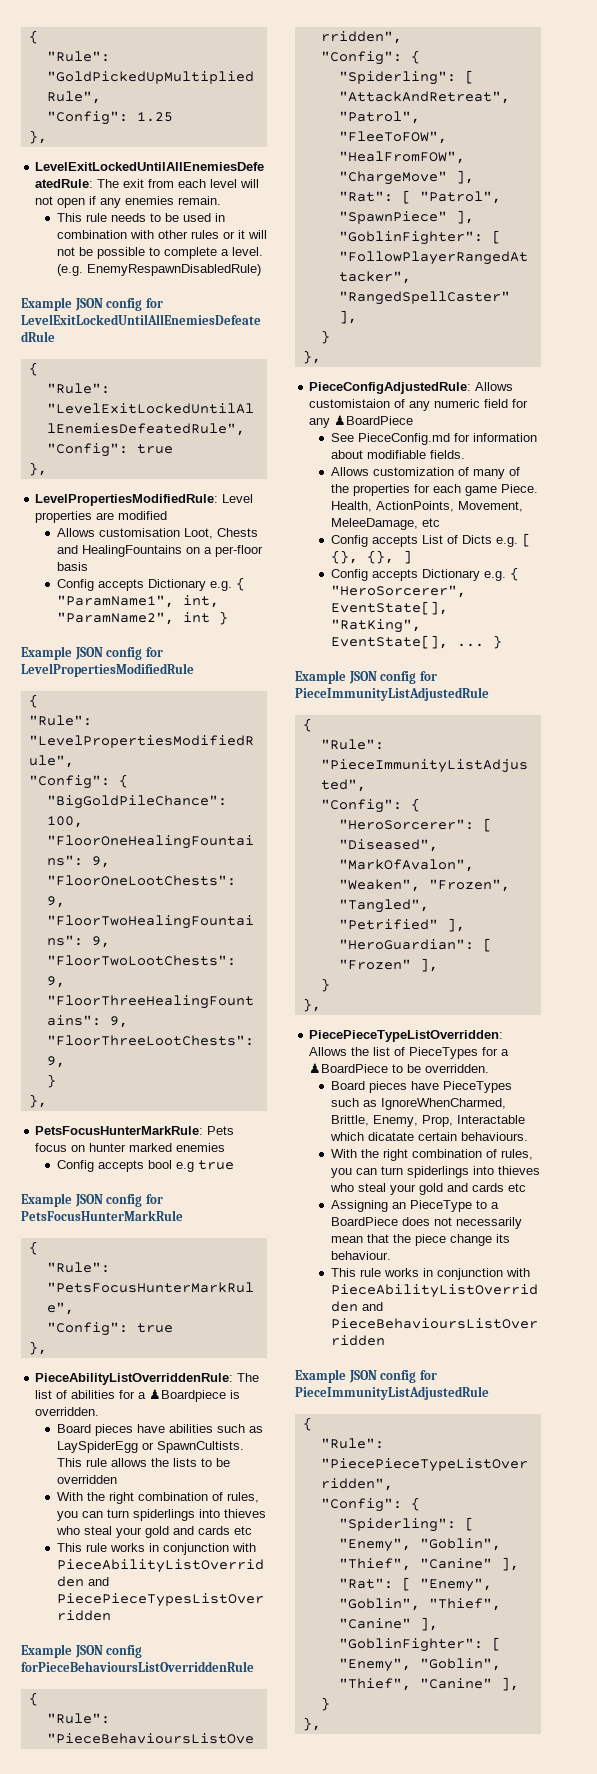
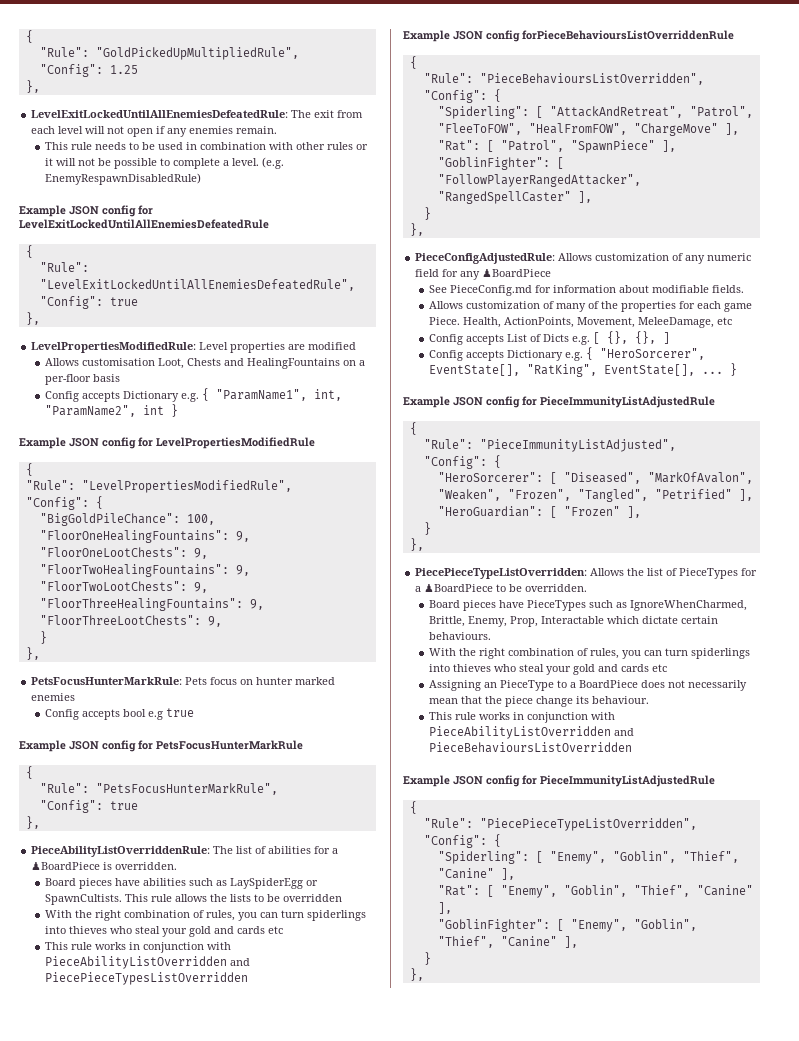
- PieceAbilityListOverriddenRule: The list of abilities for a ♟Boardpiece is overridden.
+ PieceAbilityListOverriddenRule: The list of abilities for a ♟BoardPiece is overridden.
- PieceConfigAdjustedRule: Allows customistaion of any numeric field for any ♟BoardPiece
+ PieceConfigAdjustedRule: Allows customization of any numeric field for any ♟BoardPiece
- Board pieces have PieceTypes such as IgnoreWhenCharmed, Brittle, Enemy, Prop, Interactable which dicatate certain behaviours.
+ Board pieces have PieceTypes such as IgnoreWhenCharmed, Brittle, Enemy, Prop, Interactable which dictate certain behaviours.

